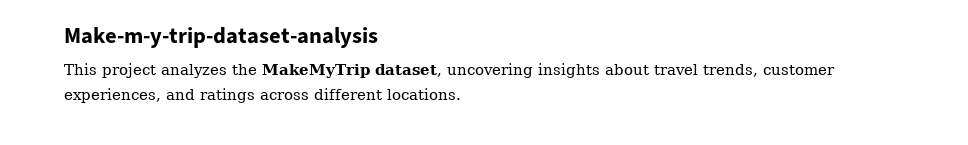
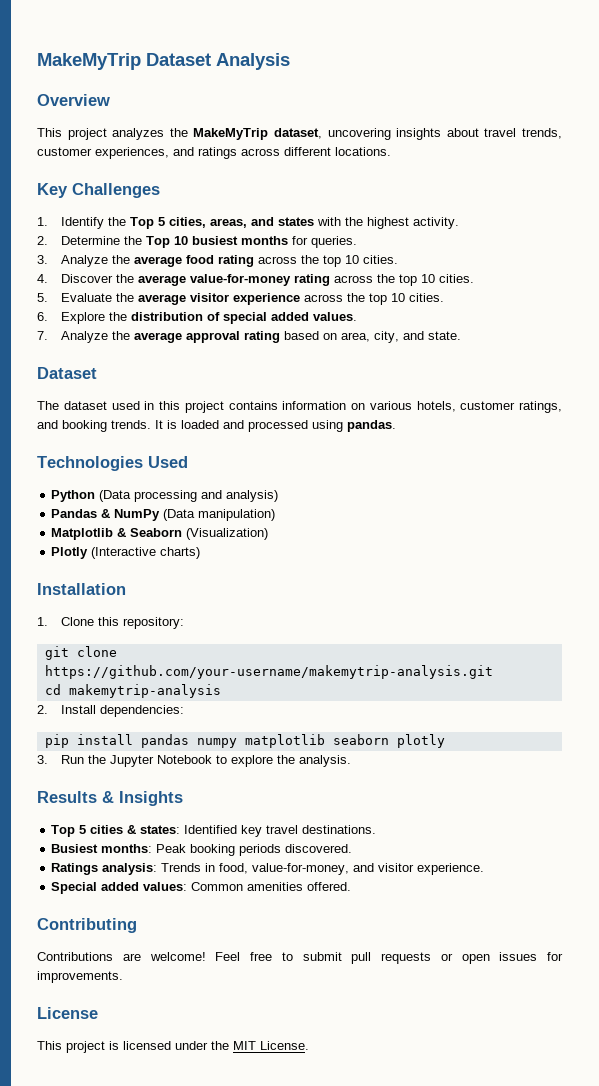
- Make-m-y-trip-dataset-analysis
+ MakeMyTrip Dataset Analysis
+ Overview
+ Key Challenges
+ 1. Identify the Top 5 cities, areas, and states with the highest activity.
+ 2. Determine the Top 10 busiest months for queries.
+ 3. Analyze the average food rating across the top 10 cities.
+ 4. Discover the average value-for-money rating across the top 10 cities.
+ 5. Evaluate the average visitor experience across the top 10 cities.
+ 6. Explore the distribution of special added values.
+ 7. Analyze the average approval rating based on area, city, and state.
+ Dataset
+ The dataset used in this project contains information on various hotels, customer ratings, and booking trends. It is loaded and processed using pandas.
+ Technologies Used
+ Python (Data processing and analysis)
+ Pandas & NumPy (Data manipulation)
+ Matplotlib & Seaborn (Visualization)
+ Plotly (Interactive charts)
+ Installation
+ 1. Clone this repository:
+ git clone https://github.com/your-username/makemytrip-analysis.git
+ cd makemytrip-analysis
+ 2. Install dependencies:
+ pip install pandas numpy matplotlib seaborn plotly
+ 3. Run the Jupyter Notebook to explore the analysis.
+ Results & Insights
+ Top 5 cities & states: Identified key travel destinations.
+ Busiest months: Peak booking periods discovered.
+ Ratings analysis: Trends in food, value-for-money, and visitor experience.
+ Special added values: Common amenities offered.
+ Contributing
+ Contributions are welcome! Feel free to submit pull requests or open issues for improvements.
+ License
+ This project is licensed under the MIT License.

